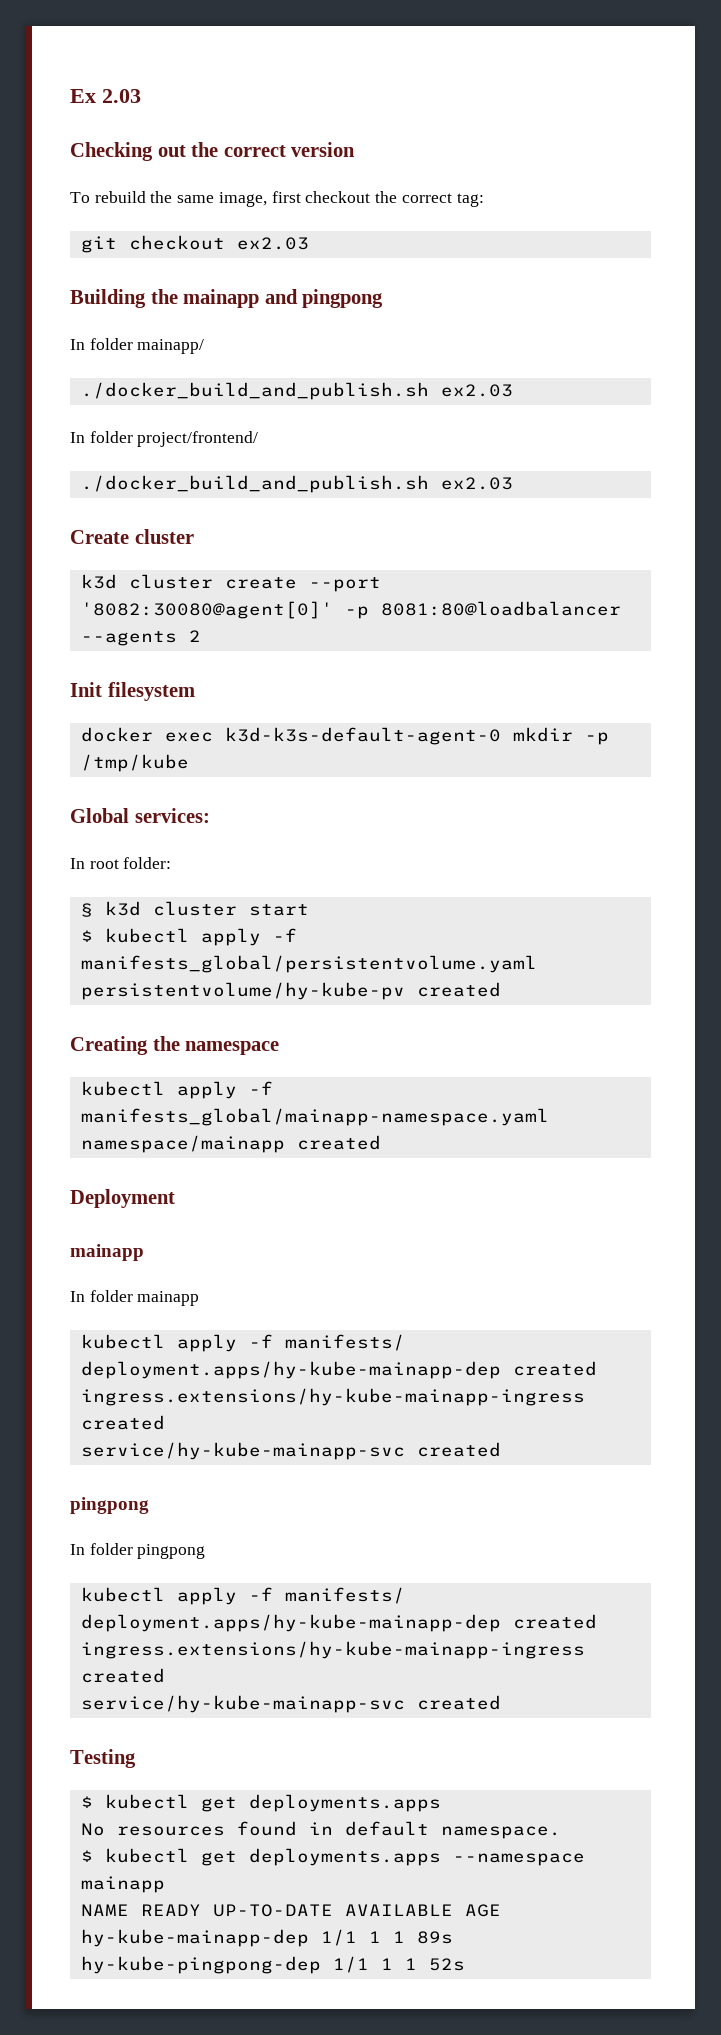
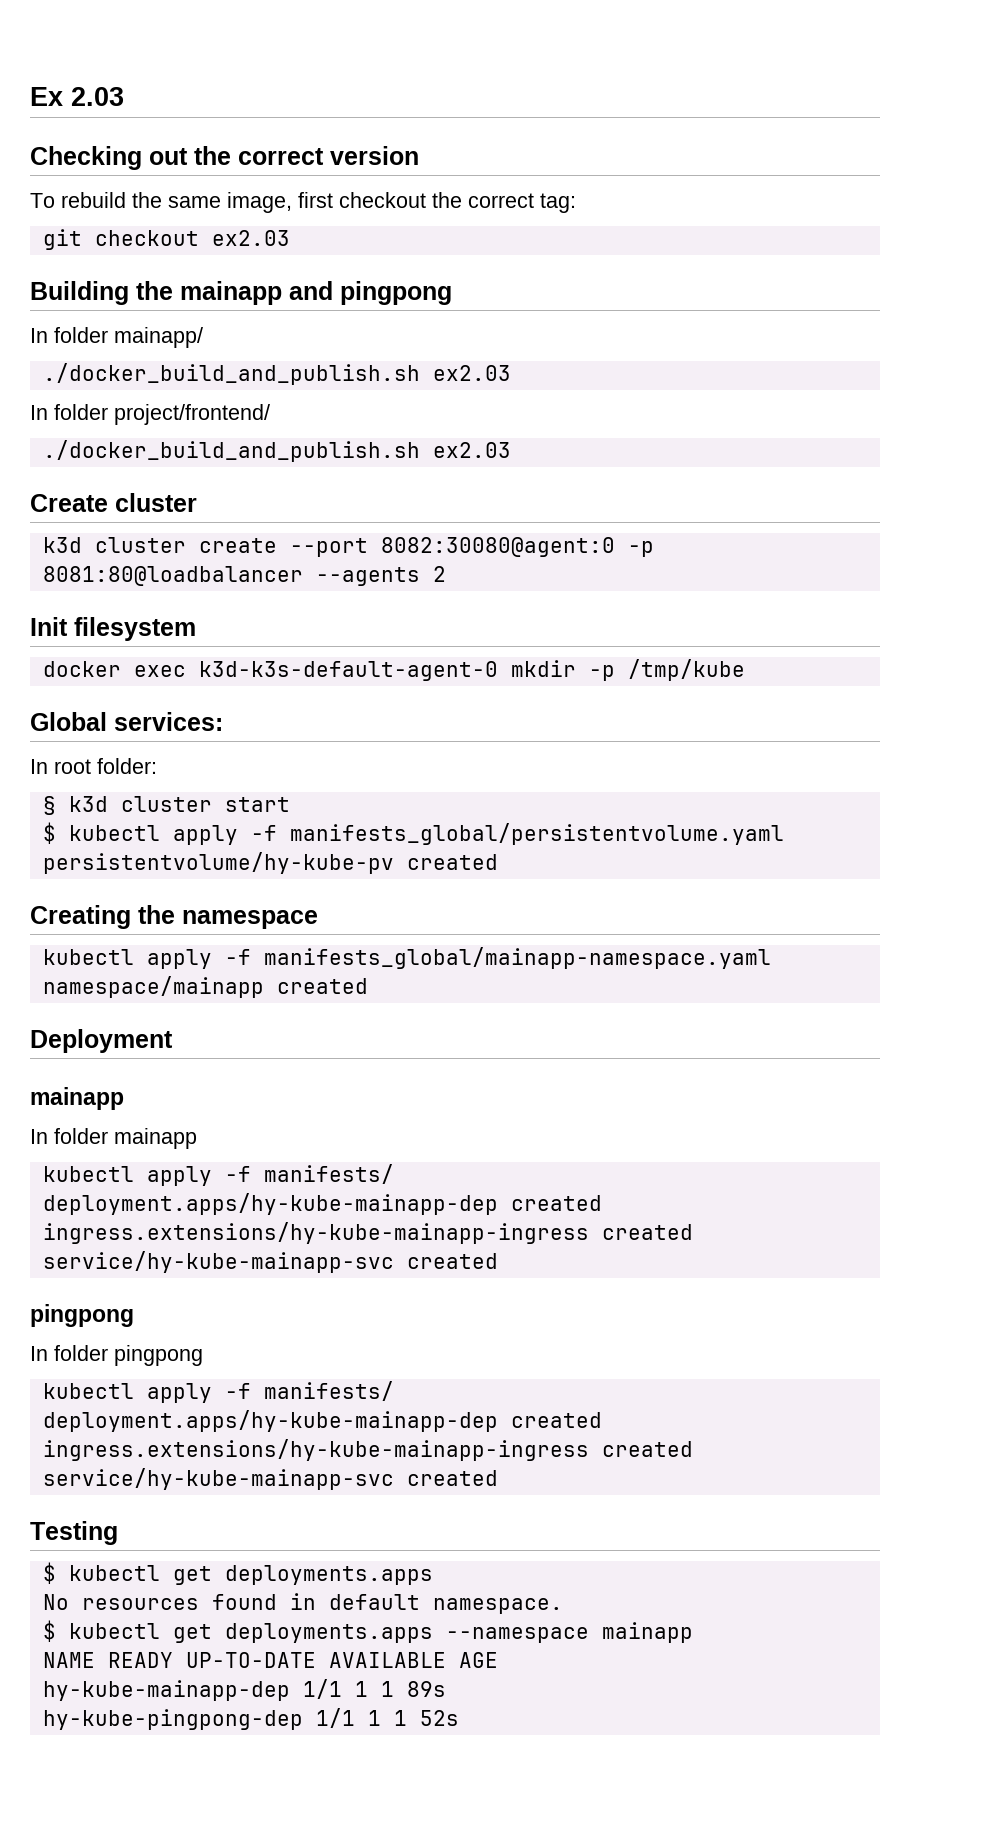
- k3d cluster create --port '8082:30080@agent[0]' -p 8081:80@loadbalancer --agents 2
+ k3d cluster create --port 8082:30080@agent:0 -p 8081:80@loadbalancer --agents 2

